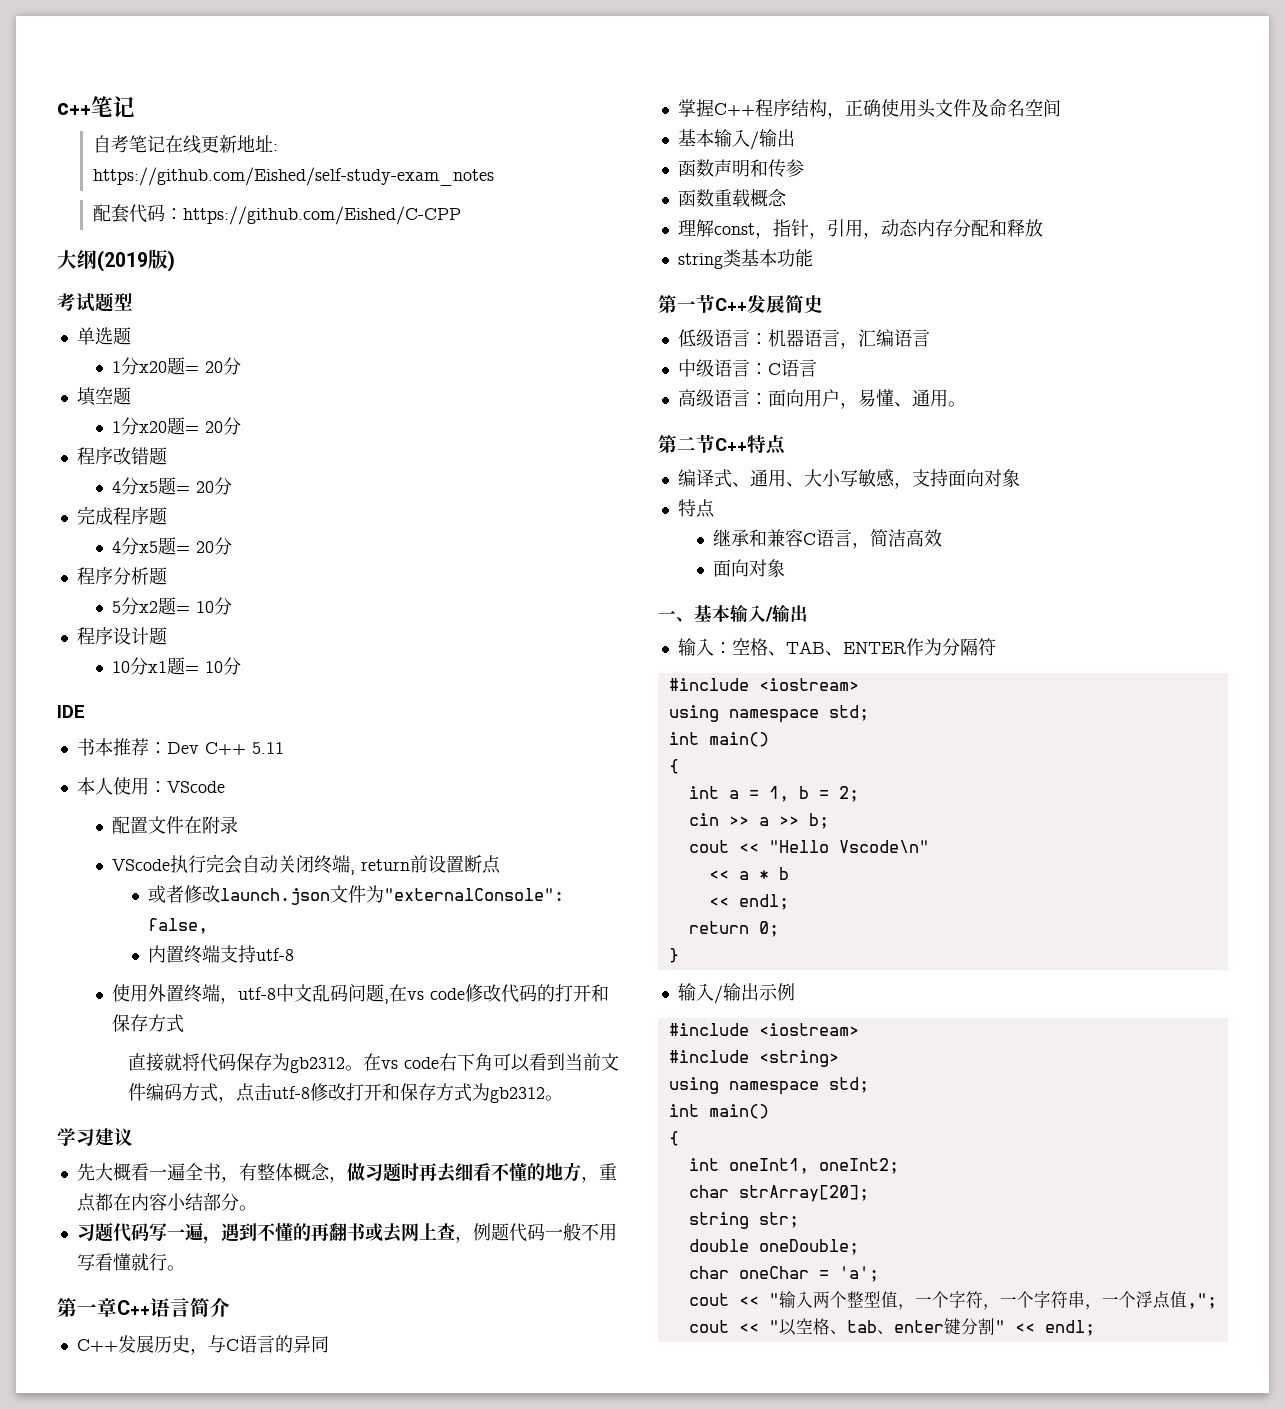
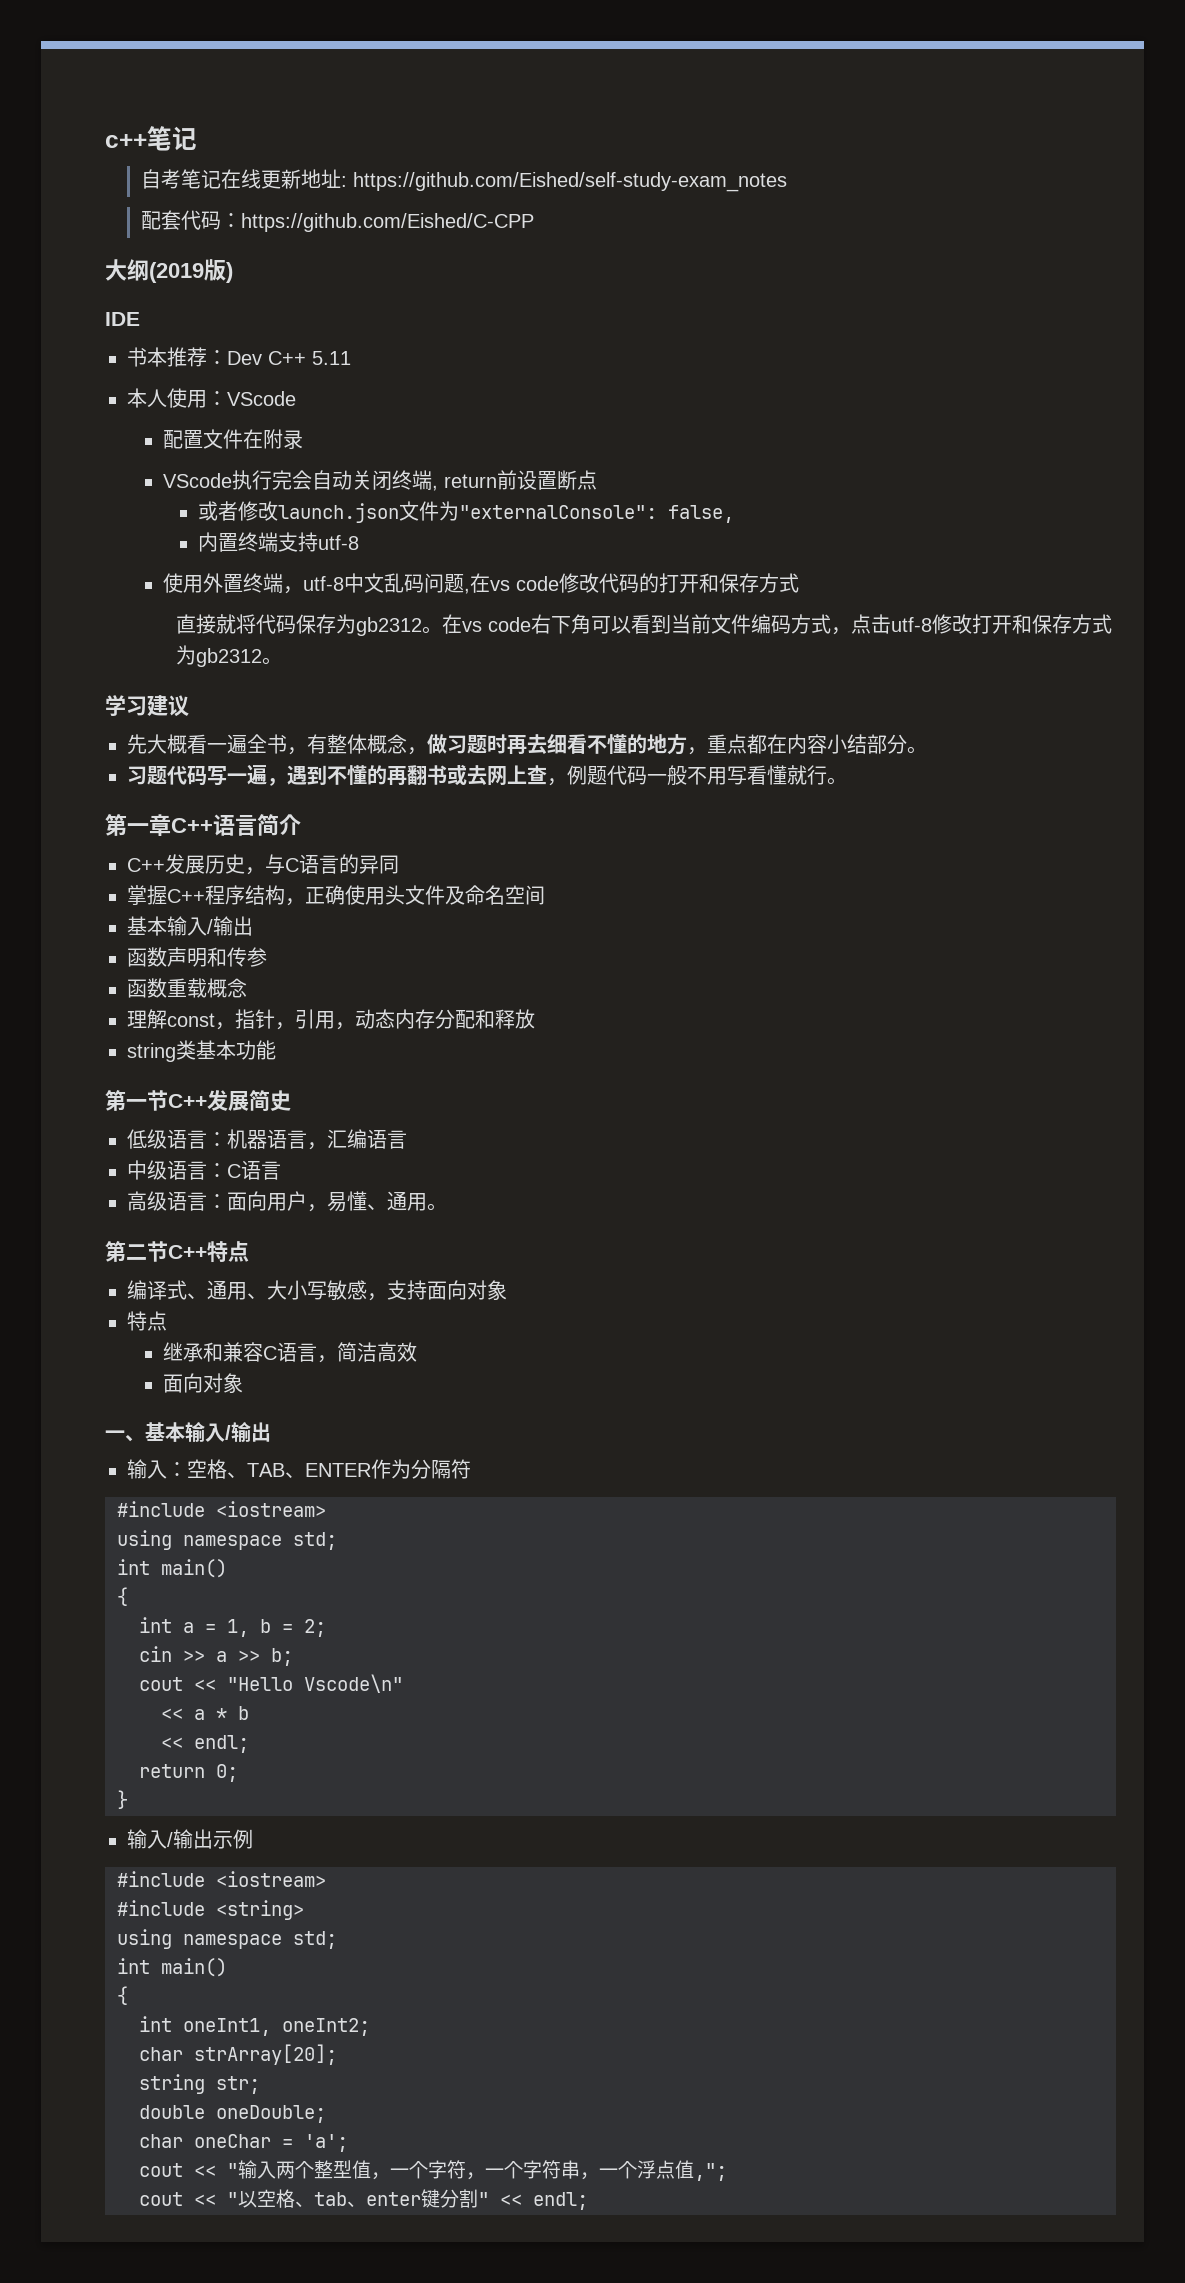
- 考试题型
- 单选题
- 1分x20题= 20分
- 填空题
- 1分x20题= 20分
- 程序改错题
- 4分x5题= 20分
- 完成程序题
- 4分x5题= 20分
- 程序分析题
- 5分x2题= 10分
- 程序设计题
- 10分x1题= 10分

